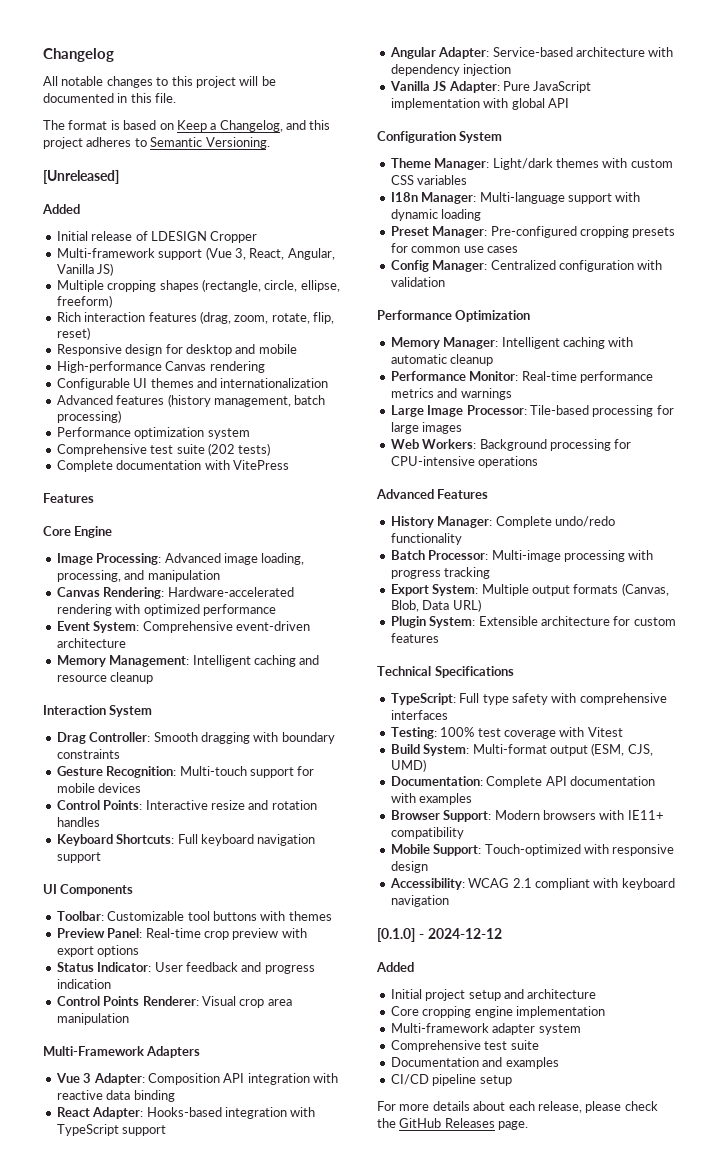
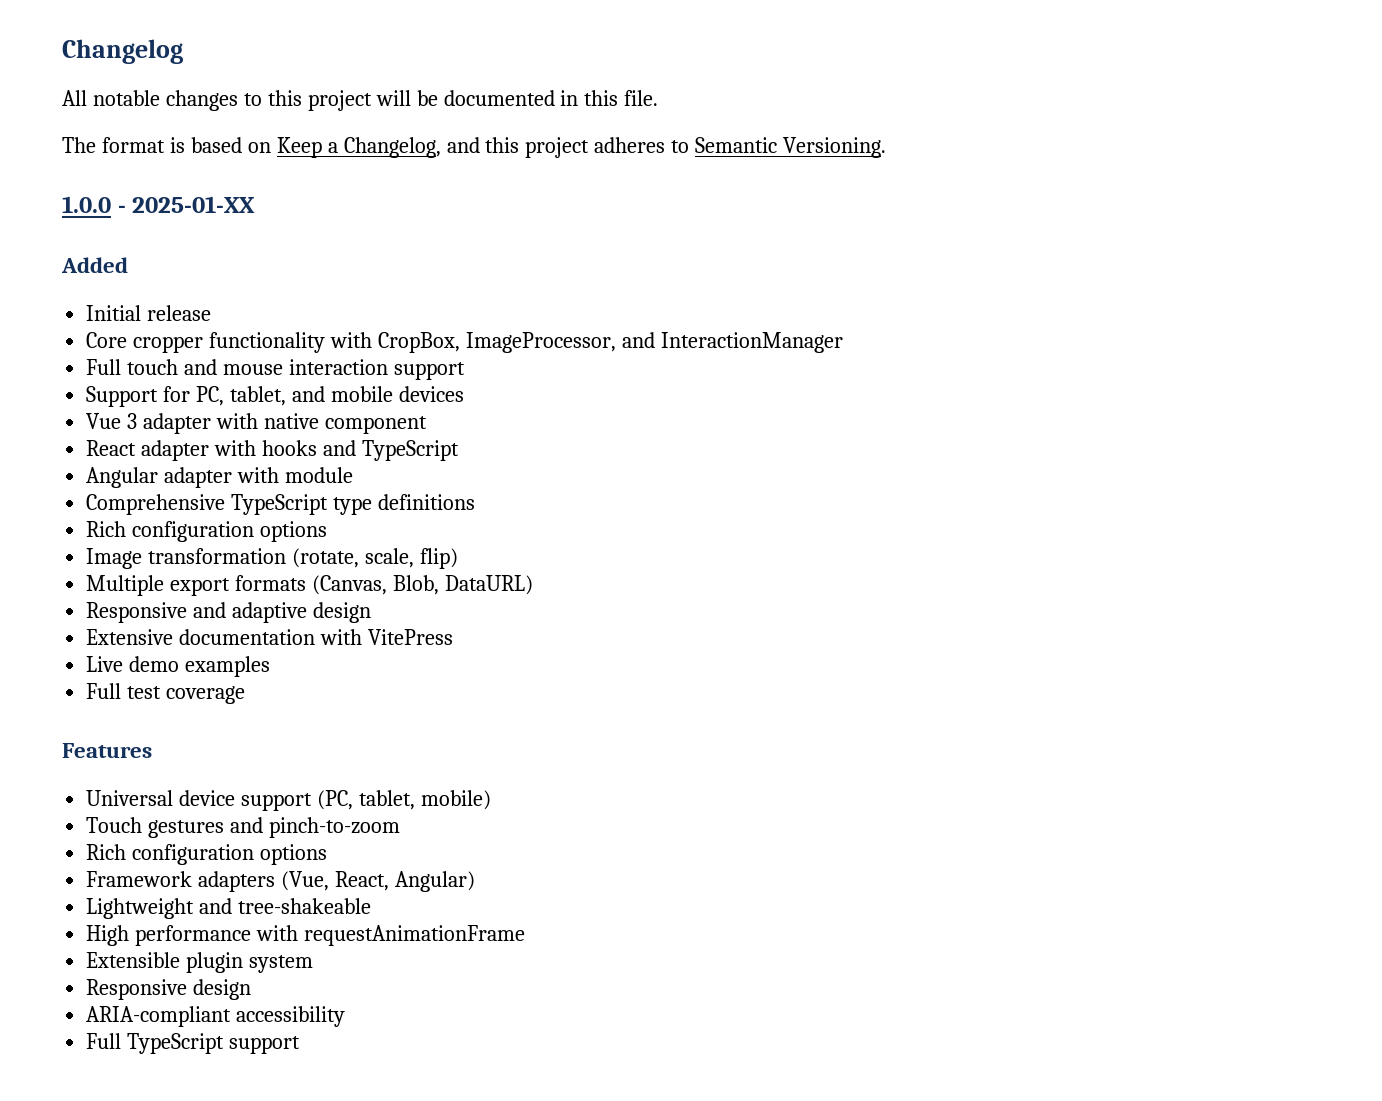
- [Unreleased]
+ 1.0.0 - 2025-01-XX
- Initial release of LDESIGN Cropper
- Multi-framework support (Vue 3, React, Angular, Vanilla JS)
- Multiple cropping shapes (rectangle, circle, ellipse, freeform)
- Rich interaction features (drag, zoom, rotate, flip, reset)
- Responsive design for desktop and mobile
- High-performance Canvas rendering
- Configurable UI themes and internationalization
- Advanced features (history management, batch processing)
- Performance optimization system
- Comprehensive test suite (202 tests)
- Complete documentation with VitePress
+ Initial release
+ Core cropper functionality with CropBox, ImageProcessor, and InteractionManager
+ Full touch and mouse interaction support
+ Support for PC, tablet, and mobile devices
+ Vue 3 adapter with native component
+ React adapter with hooks and TypeScript
+ Angular adapter with module
+ Comprehensive TypeScript type definitions
+ Rich configuration options
+ Image transformation (rotate, scale, flip)
+ Multiple export formats (Canvas, Blob, DataURL)
+ Responsive and adaptive design
+ Extensive documentation with VitePress
+ Live demo examples
+ Full test coverage
  Features
- Core Engine
- Image Processing: Advanced image loading, processing, and manipulation
- Canvas Rendering: Hardware-accelerated rendering with optimized performance
- Event System: Comprehensive event-driven architecture
- Memory Management: Intelligent caching and resource cleanup
- Interaction System
- Drag Controller: Smooth dragging with boundary constraints
- Gesture Recognition: Multi-touch support for mobile devices
- Control Points: Interactive resize and rotation handles
- Keyboard Shortcuts: Full keyboard navigation support
- UI Components
- Toolbar: Customizable tool buttons with themes
- Preview Panel: Real-time crop preview with export options
- Status Indicator: User feedback and progress indication
- Control Points Renderer: Visual crop area manipulation
- Multi-Framework Adapters
- Vue 3 Adapter: Composition API integration with reactive data binding
- React Adapter: Hooks-based integration with TypeScript support
- Angular Adapter: Service-based architecture with dependency injection
- Vanilla JS Adapter: Pure JavaScript implementation with global API
- Configuration System
- Theme Manager: Light/dark themes with custom CSS variables
- I18n Manager: Multi-language support with dynamic loading
- Preset Manager: Pre-configured cropping presets for common use cases
- Config Manager: Centralized configuration with validation
- Performance Optimization
- Memory Manager: Intelligent caching with automatic cleanup
- Performance Monitor: Real-time performance metrics and warnings
- Large Image Processor: Tile-based processing for large images
- Web Workers: Background processing for CPU-intensive operations
- Advanced Features
- History Manager: Complete undo/redo functionality
- Batch Processor: Multi-image processing with progress tracking
- Export System: Multiple output formats (Canvas, Blob, Data URL)
- Plugin System: Extensible architecture for custom features
- Technical Specifications
- TypeScript: Full type safety with comprehensive interfaces
- Testing: 100% test coverage with Vitest
- Build System: Multi-format output (ESM, CJS, UMD)
- Documentation: Complete API documentation with examples
- Browser Support: Modern browsers with IE11+ compatibility
- Mobile Support: Touch-optimized with responsive design
- Accessibility: WCAG 2.1 compliant with keyboard navigation
- [0.1.0] - 2024-12-12
- Added
- Initial project setup and architecture
- Core cropping engine implementation
- Multi-framework adapter system
- Comprehensive test suite
- Documentation and examples
- CI/CD pipeline setup
- For more details about each release, please check the GitHub Releases page.
+ Universal device support (PC, tablet, mobile)
+ Touch gestures and pinch-to-zoom
+ Rich configuration options
+ Framework adapters (Vue, React, Angular)
+ Lightweight and tree-shakeable
+ High performance with requestAnimationFrame
+ Extensible plugin system
+ Responsive design
+ ARIA-compliant accessibility
+ Full TypeScript support

